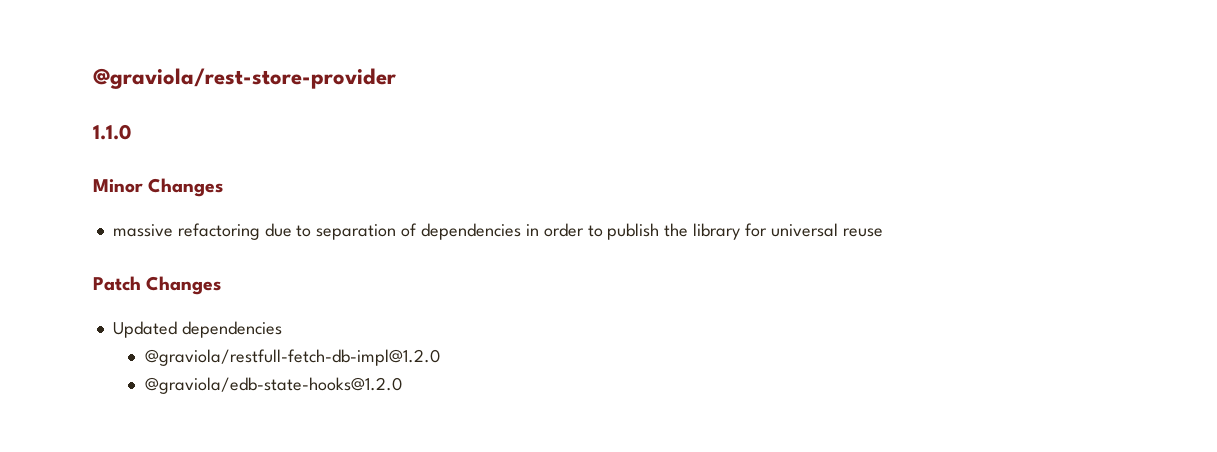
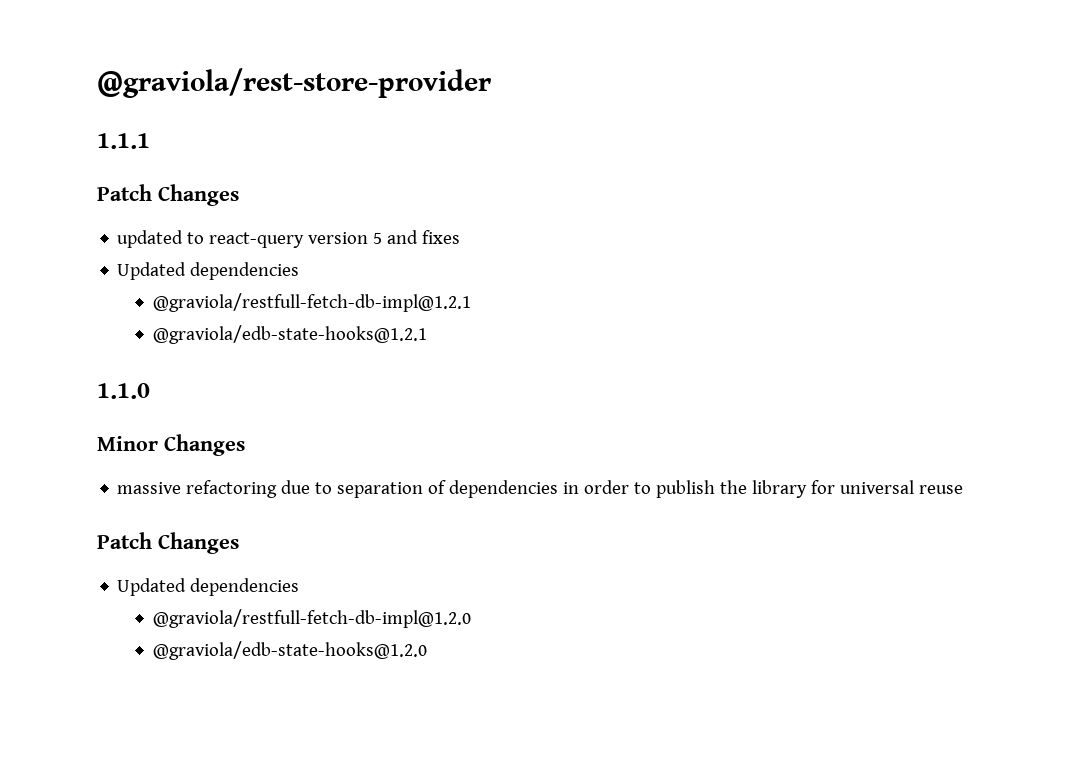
+ 1.1.1
+ Patch Changes
+ updated to react-query version 5 and fixes
+ Updated dependencies
+ @graviola/restfull-fetch-db-impl@1.2.1
+ @graviola/edb-state-hooks@1.2.1

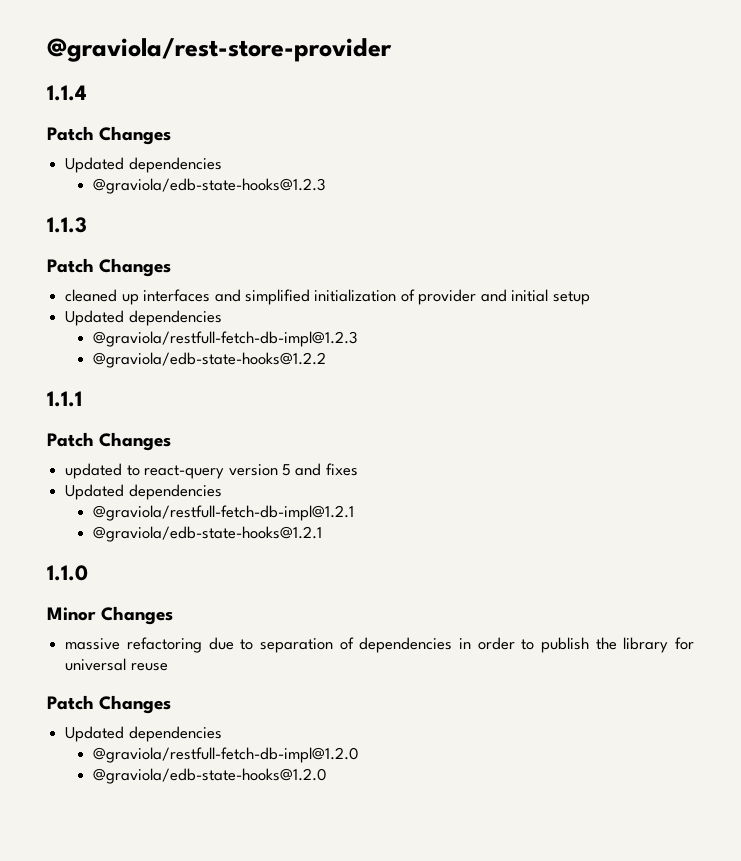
+ 1.1.4
+ Patch Changes
+ Updated dependencies
+ @graviola/edb-state-hooks@1.2.3
+ 1.1.3
+ Patch Changes
+ cleaned up interfaces and simplified initialization of provider and initial setup
+ Updated dependencies
+ @graviola/restfull-fetch-db-impl@1.2.3
+ @graviola/edb-state-hooks@1.2.2

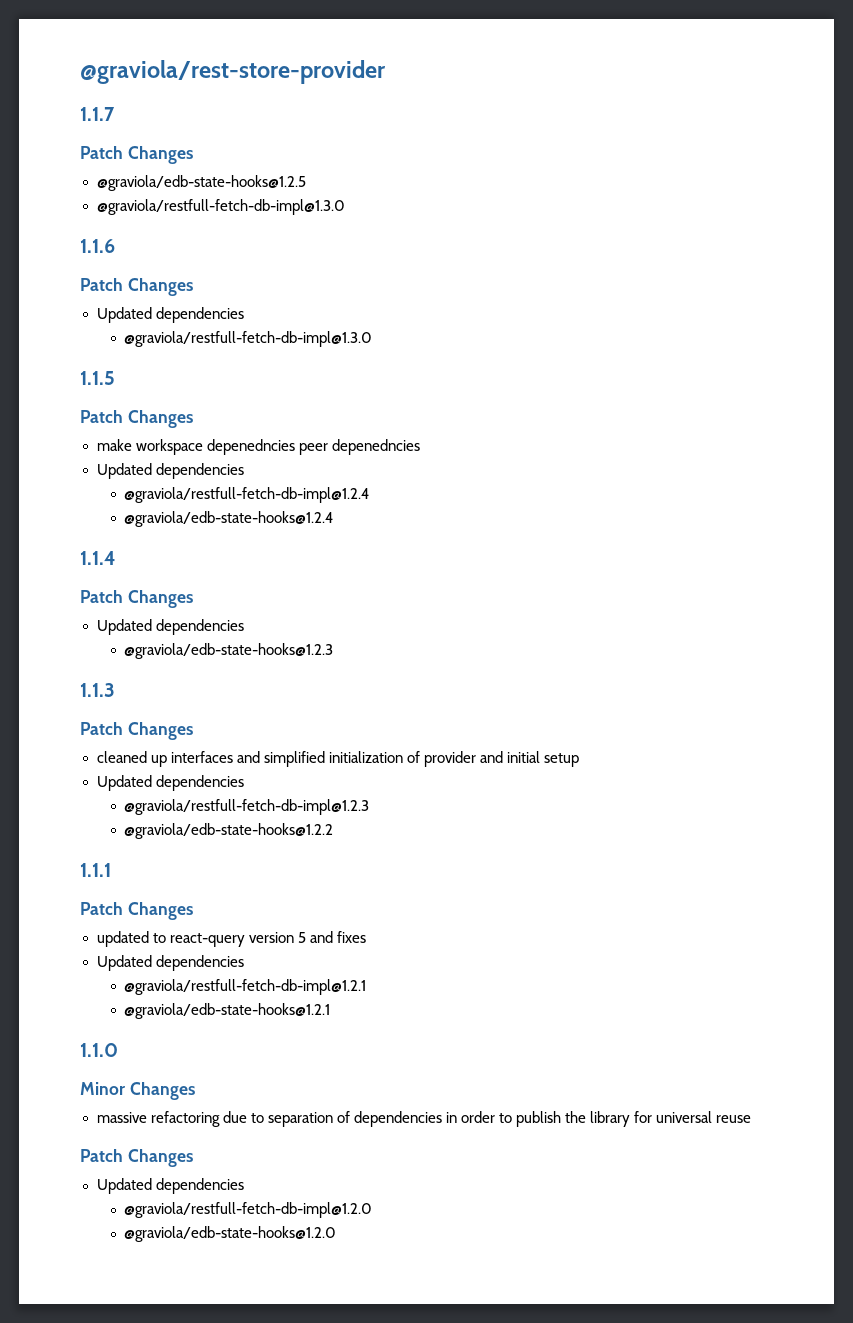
+ 1.1.7
+ Patch Changes
+ @graviola/edb-state-hooks@1.2.5
+ @graviola/restfull-fetch-db-impl@1.3.0
+ 1.1.6
+ Patch Changes
+ Updated dependencies
+ @graviola/restfull-fetch-db-impl@1.3.0
+ 1.1.5
+ Patch Changes
+ make workspace depenedncies peer depenedncies
+ Updated dependencies
+ @graviola/restfull-fetch-db-impl@1.2.4
+ @graviola/edb-state-hooks@1.2.4

